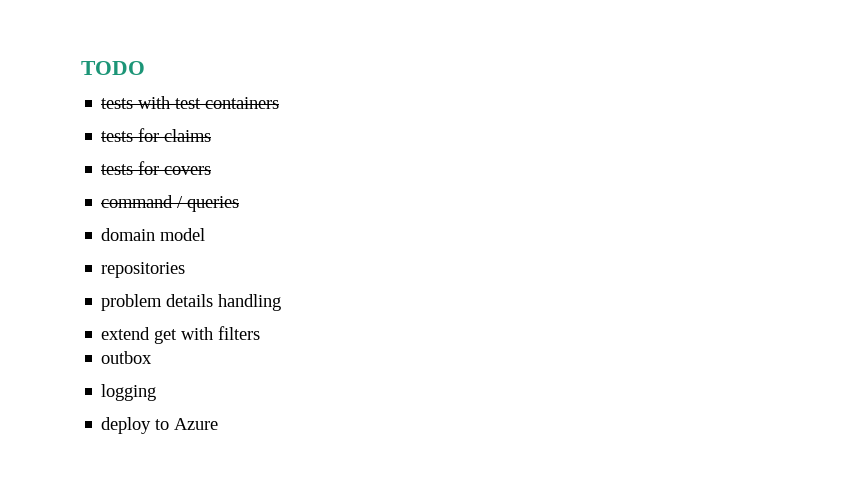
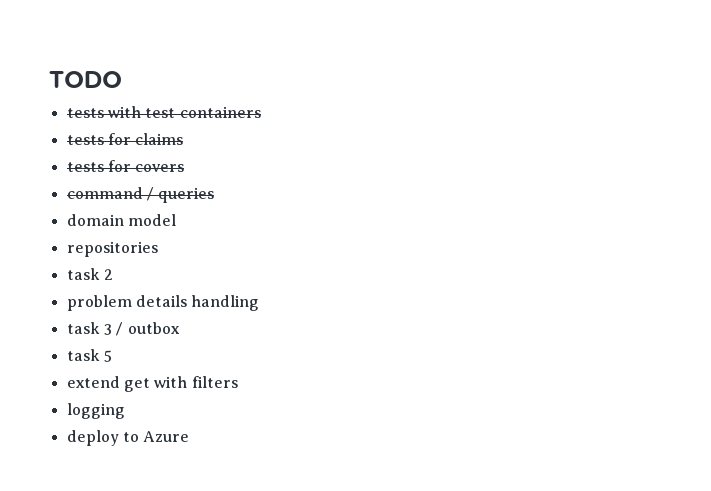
+ task 2
+ task 3 / outbox
+ task 5
- outbox

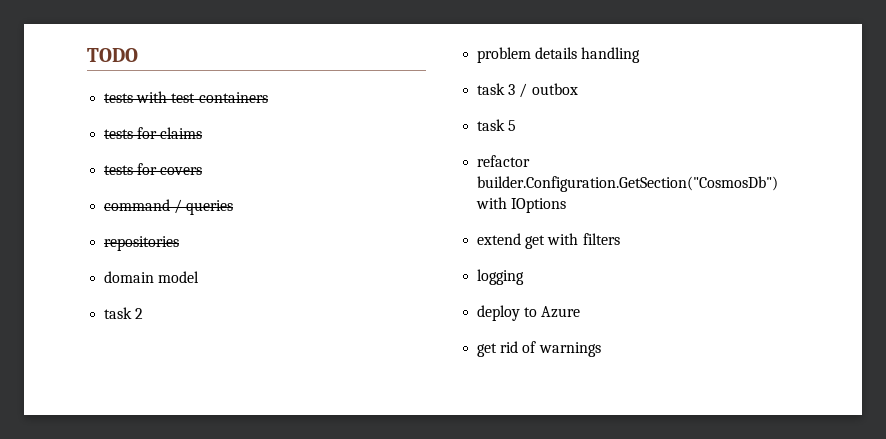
+ repositories
- repositories
+ refactor builder.Configuration.GetSection("CosmosDb") with IOptions
+ get rid of warnings

